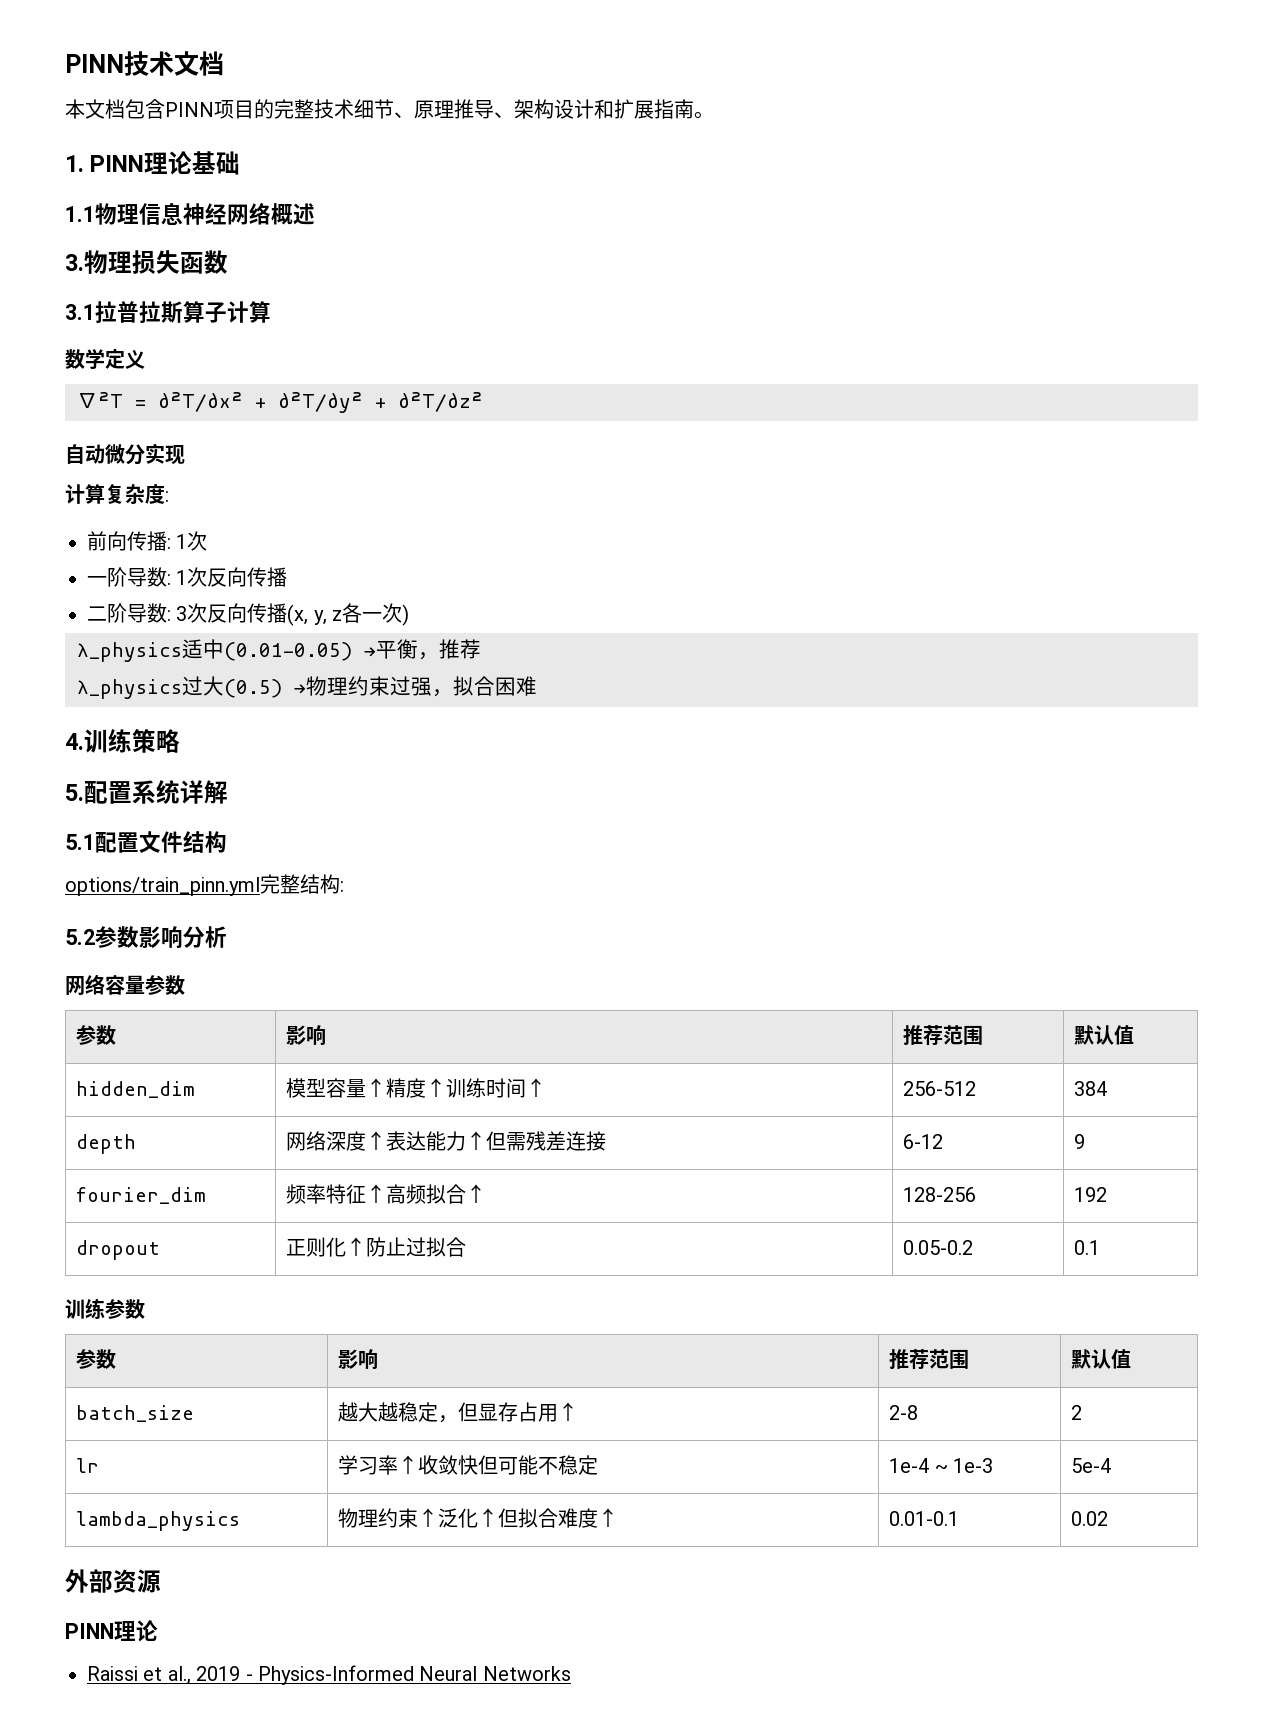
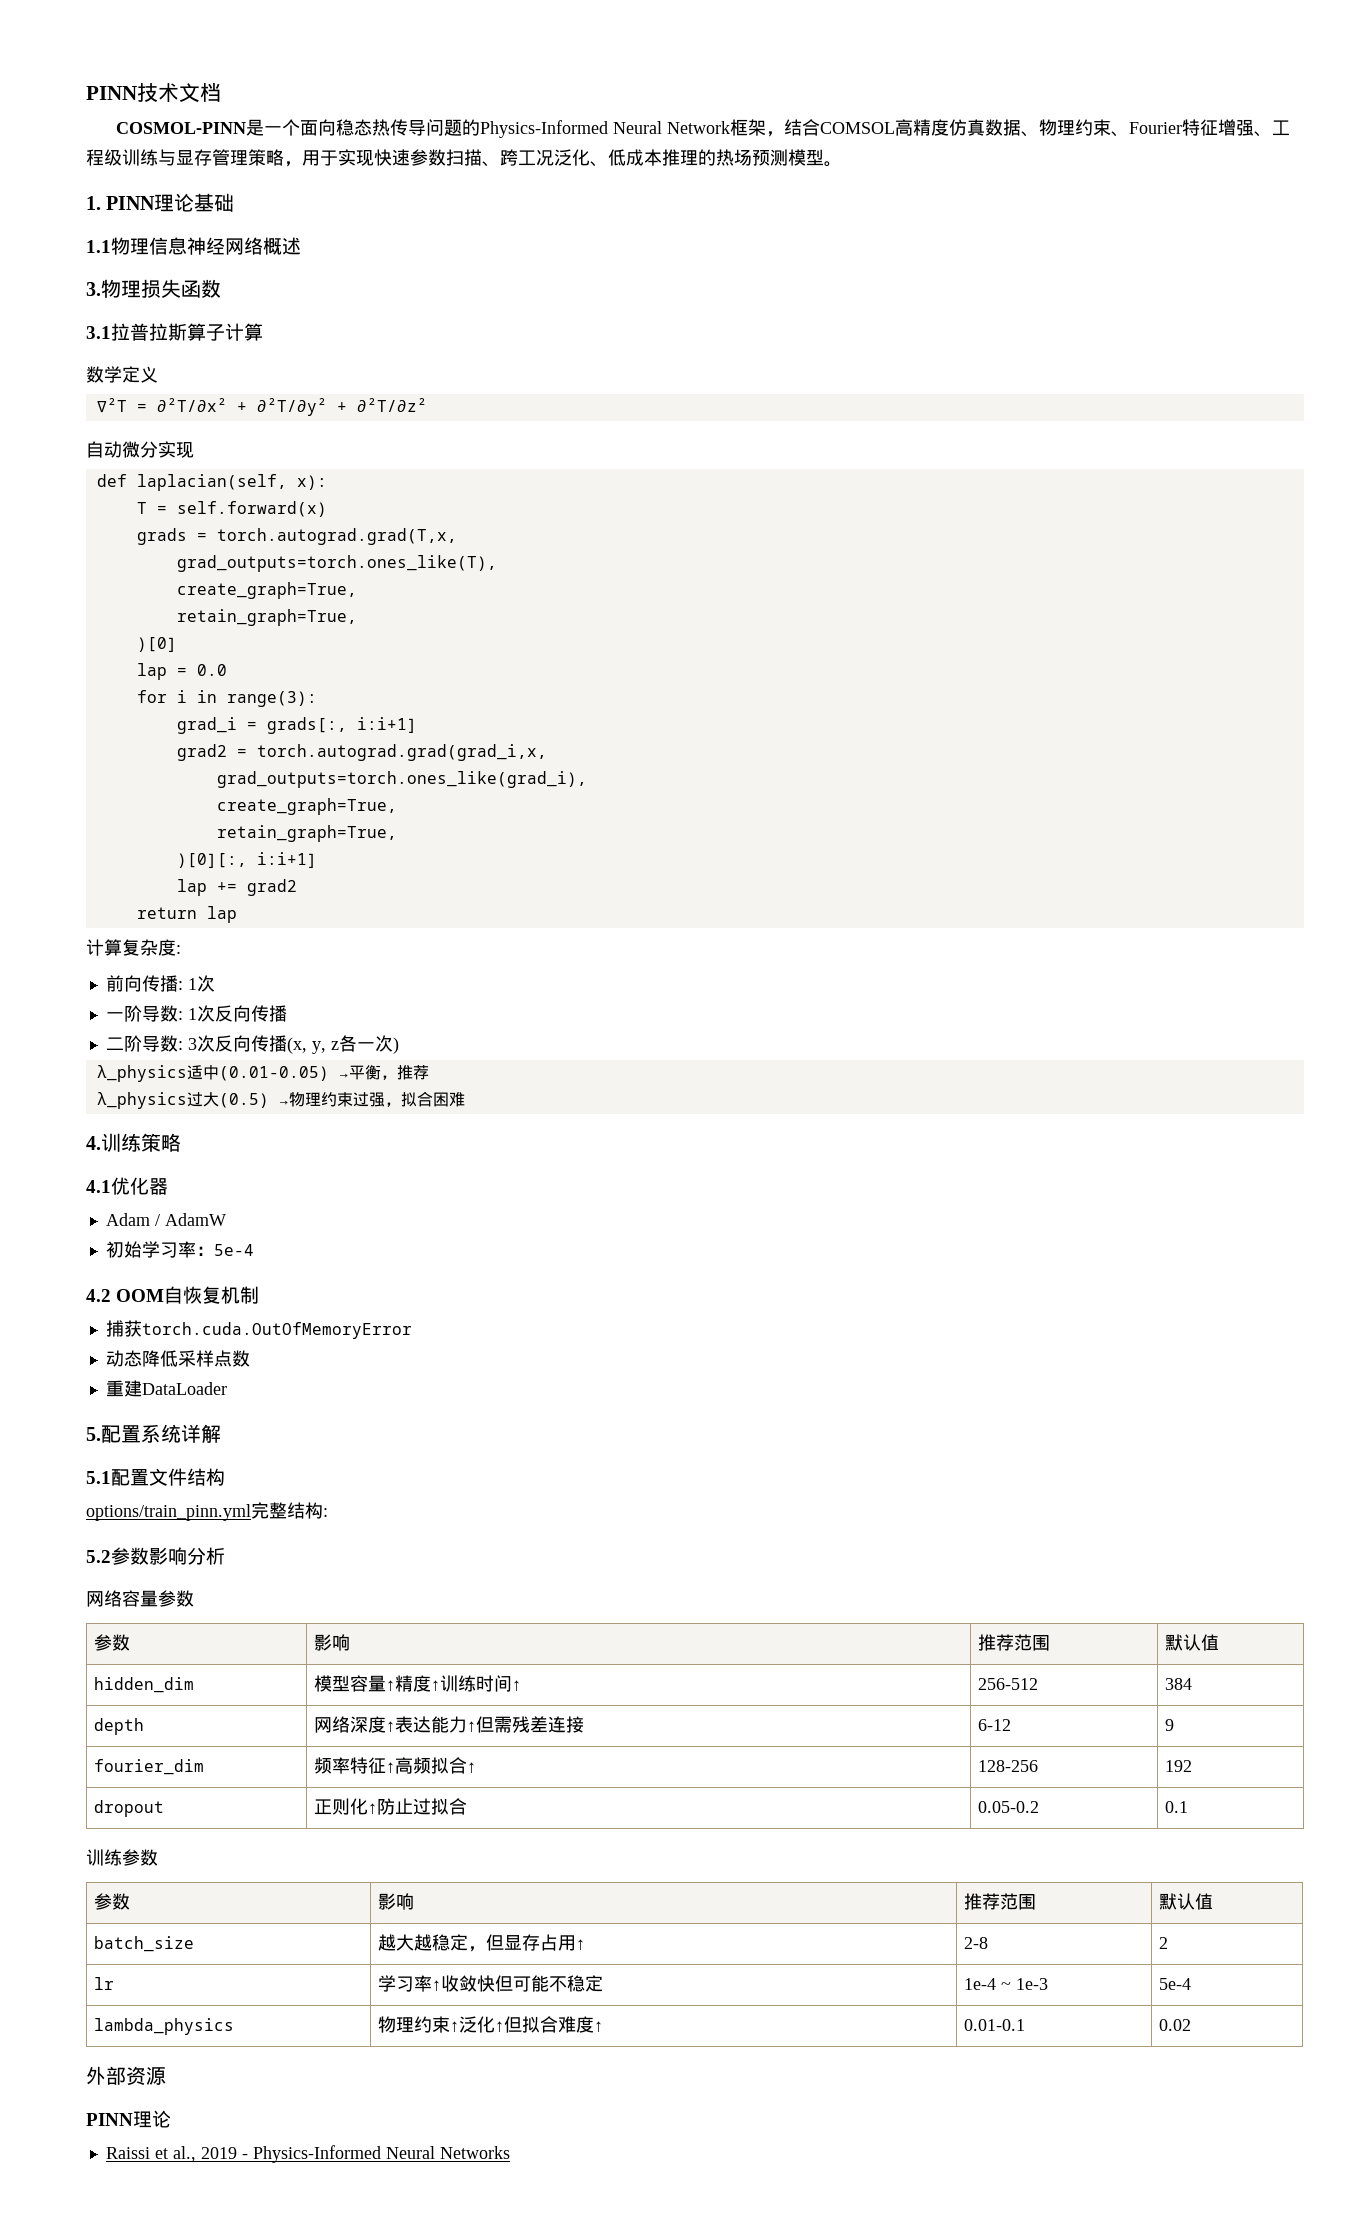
- 本文档包含PINN项目的完整技术细节、原理推导、架构设计和扩展指南。
+ COSMOL-PINN是一个面向稳态热传导问题的Physics-Informed Neural Network框架，结合COMSOL高精度仿真数据、物理约束、Fourier特征增强、工程级训练与显存管理策略，用于实现快速参数扫描、跨工况泛化、低成本推理的热场预测模型。
+ def laplacian(self, x):
+ T = self.forward(x)
+ grads = torch.autograd.grad(T,x,
+ grad_outputs=torch.ones_like(T),
+ create_graph=True,
+ retain_graph=True,
+ )[0]
+ lap = 0.0
+ for i in range(3):
+ grad_i = grads[:, i:i+1]
+ grad2 = torch.autograd.grad(grad_i,x,
+ grad_outputs=torch.ones_like(grad_i),
+ create_graph=True,
+ retain_graph=True,
+ )[0][:, i:i+1]
+ lap += grad2
+ return lap
+ 4.1优化器
+ Adam / AdamW
+ 初始学习率：5e-4
+ 4.2 OOM自恢复机制
+ 捕获torch.cuda.OutOfMemoryError
+ 动态降低采样点数
+ 重建DataLoader

